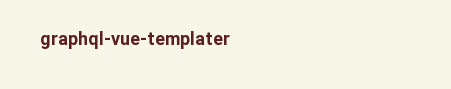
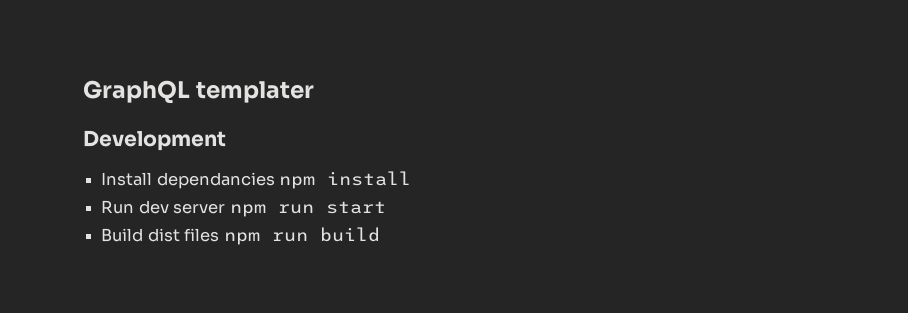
- graphql-vue-templater
+ GraphQL templater
+ Development
+ Install dependancies npm install
+ Run dev server npm run start
+ Build dist files npm run build

